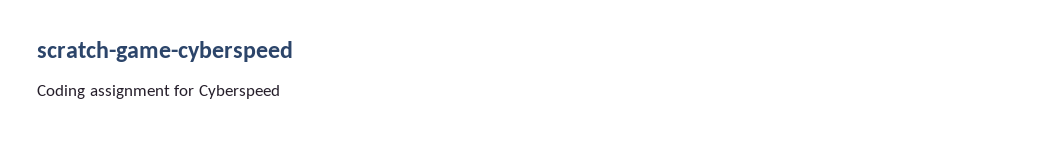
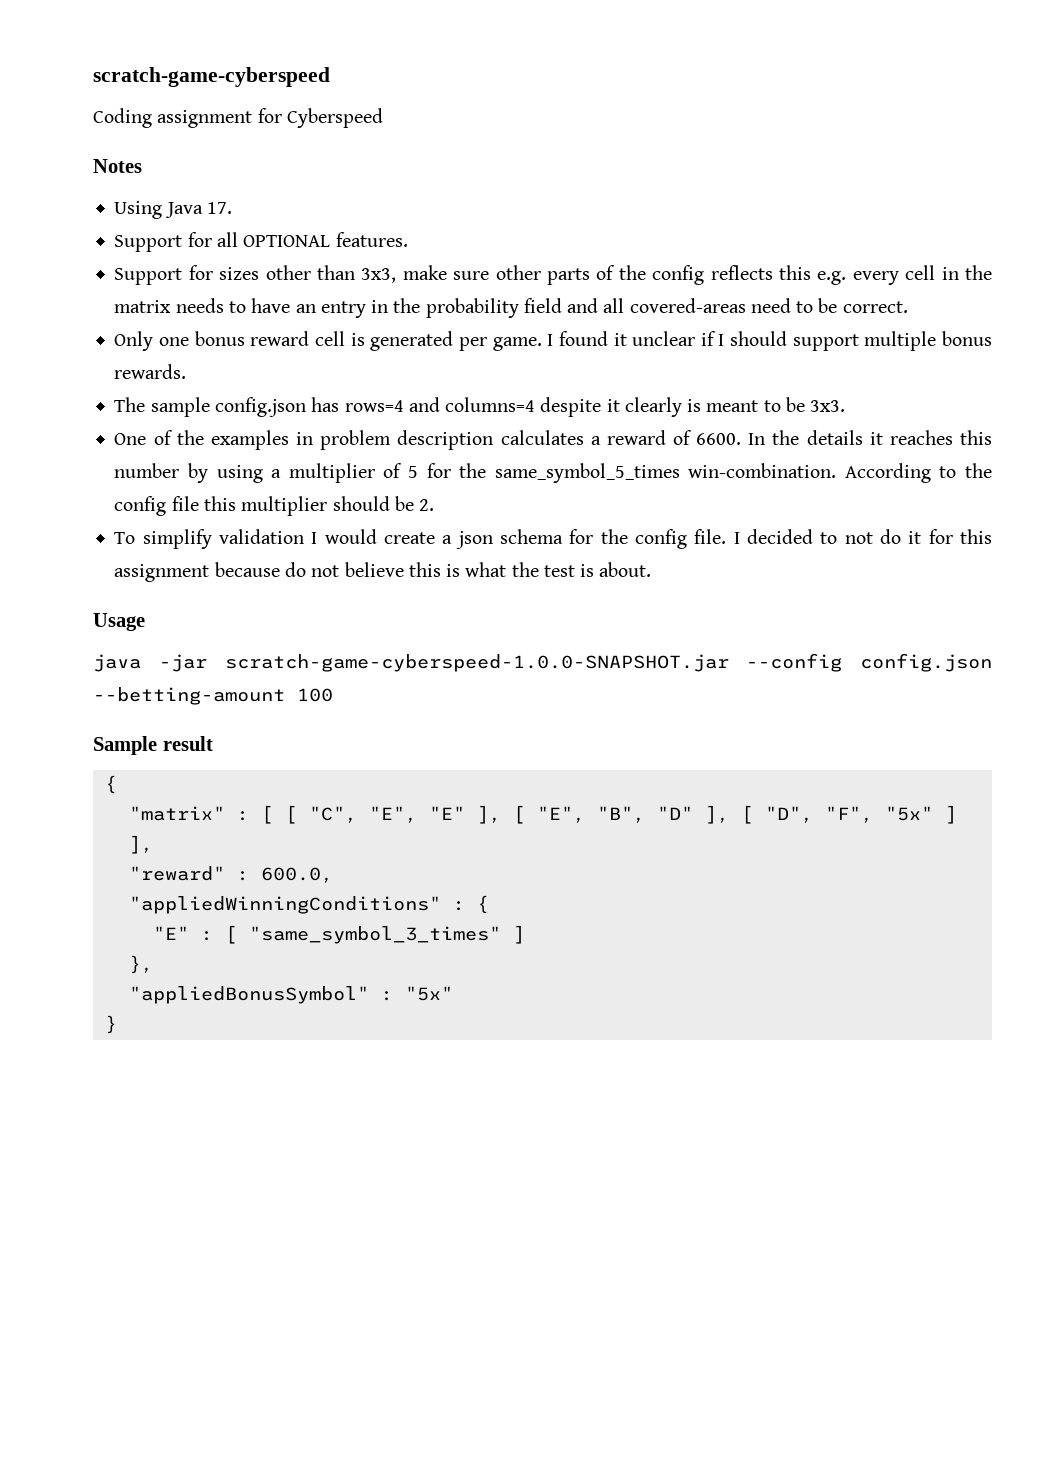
+ Notes
+ Using Java 17.
+ Support for all OPTIONAL features.
+ Support for sizes other than 3x3, make sure other parts of the config reflects this e.g. every cell in the matrix needs to have an entry in the probability field and all covered-areas need to be correct.
+ Only one bonus reward cell is generated per game. I found it unclear if I should support multiple bonus rewards.
+ The sample config.json has rows=4 and columns=4 despite it clearly is meant to be 3x3.
+ One of the examples in problem description calculates a reward of 6600. In the details it reaches this number by using a multiplier of 5 for the same_symbol_5_times win-combination. According to the config file this multiplier should be 2.
+ To simplify validation I would create a json schema for the config file. I decided to not do it for this assignment because do not believe this is what the test is about.
+ Usage
+ java -jar scratch-game-cyberspeed-1.0.0-SNAPSHOT.jar --config config.json --betting-amount 100
+ Sample result
+ {
+ "matrix" : [ [ "C", "E", "E" ], [ "E", "B", "D" ], [ "D", "F", "5x" ] ],
+ "reward" : 600.0,
+ "appliedWinningConditions" : {
+ "E" : [ "same_symbol_3_times" ]
+ },
+ "appliedBonusSymbol" : "5x"
+ }

